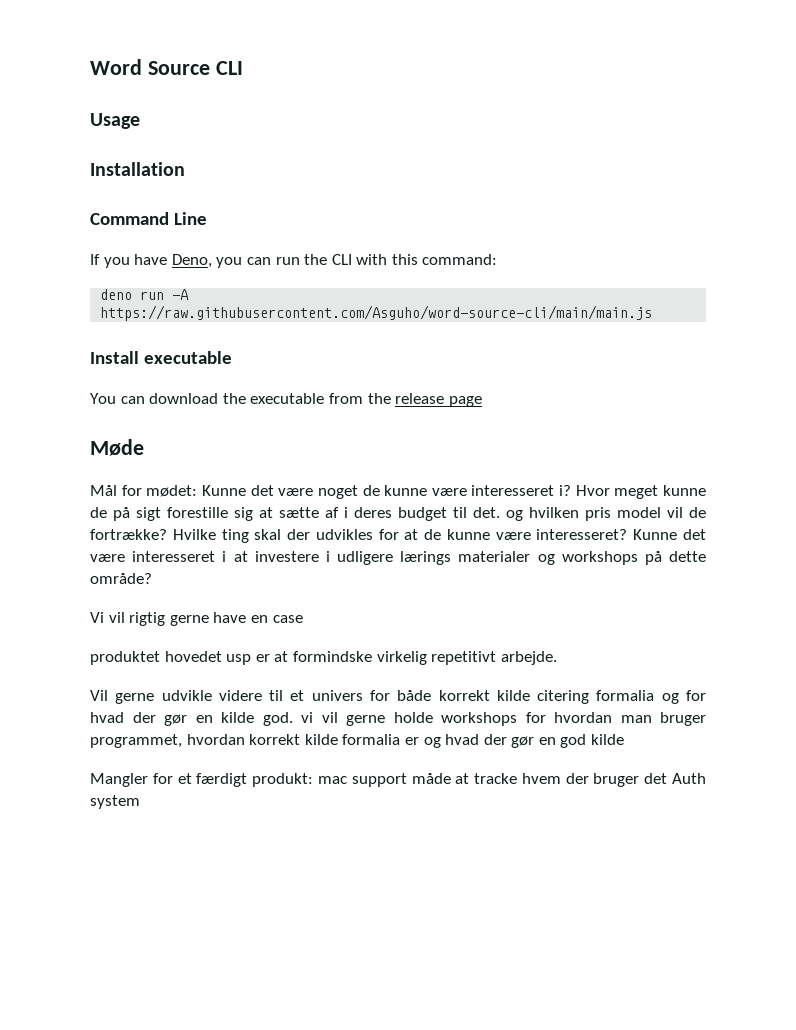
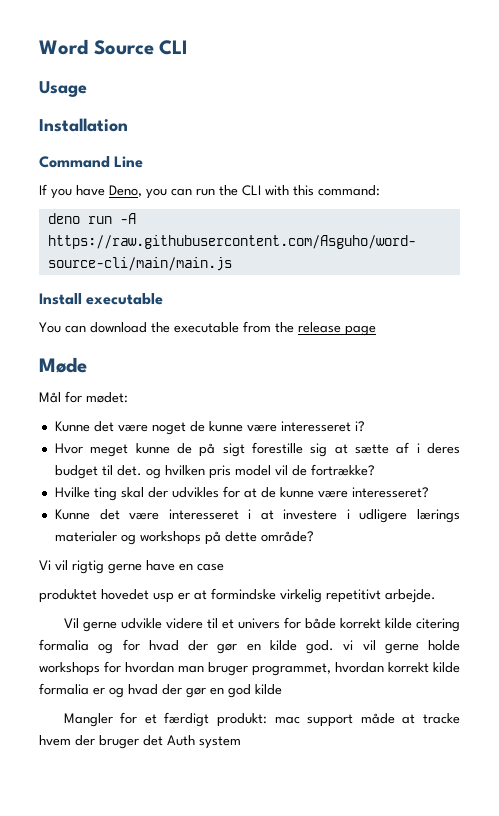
- Mål for mødet: Kunne det være noget de kunne være interesseret i? Hvor meget kunne de på sigt forestille sig at sætte af i deres budget til det. og hvilken pris model vil de fortrække? Hvilke ting skal der udvikles for at de kunne være interesseret? Kunne det være interesseret i at investere i udligere lærings materialer og workshops på dette område?
+ Mål for mødet:
+ Kunne det være noget de kunne være interesseret i?
+ Hvor meget kunne de på sigt forestille sig at sætte af i deres budget til det. og hvilken pris model vil de fortrække?
+ Hvilke ting skal der udvikles for at de kunne være interesseret?
+ Kunne det være interesseret i at investere i udligere lærings materialer og workshops på dette område?

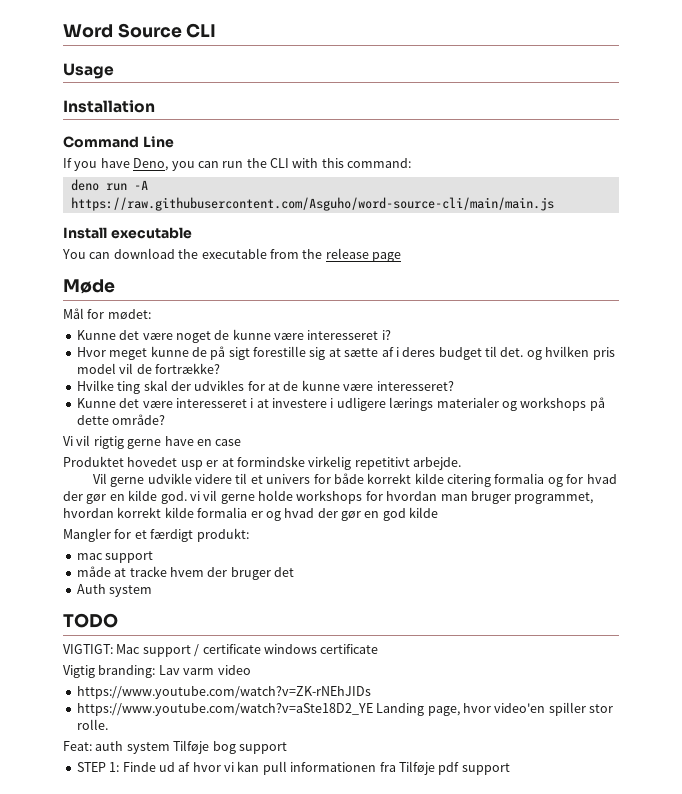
- produktet hovedet usp er at formindske virkelig repetitivt arbejde.
+ Produktet hovedet usp er at formindske virkelig repetitivt arbejde.
- Mangler for et færdigt produkt: mac support måde at tracke hvem der bruger det Auth system
+ Mangler for et færdigt produkt:
+ mac support
+ måde at tracke hvem der bruger det
+ Auth system
+ TODO
+ VIGTIGT: Mac support / certificate windows certificate
+ Vigtig branding: Lav varm video
+ https://www.youtube.com/watch?v=ZK-rNEhJIDs
+ https://www.youtube.com/watch?v=aSte18D2_YE Landing page, hvor video'en spiller stor rolle.
+ Feat: auth system Tilføje bog support
+ STEP 1: Finde ud af hvor vi kan pull informationen fra Tilføje pdf support

